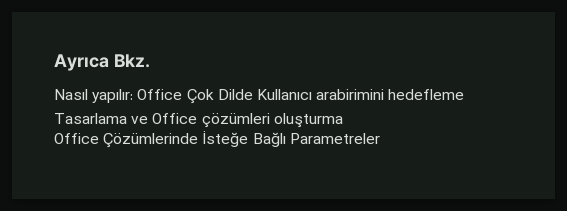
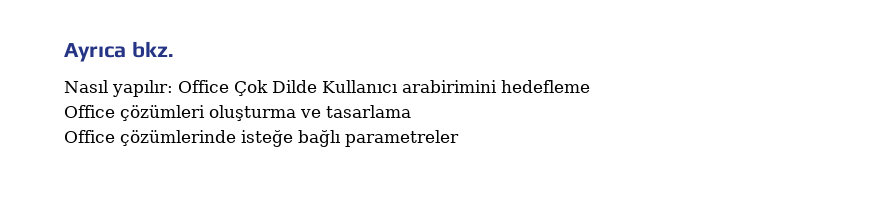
- Ayrıca Bkz.
+ Ayrıca bkz.
- Tasarlama ve Office çözümleri oluşturma
- Office Çözümlerinde İsteğe Bağlı Parametreler
+ Office çözümleri oluşturma ve tasarlama
+ Office çözümlerinde isteğe bağlı parametreler

